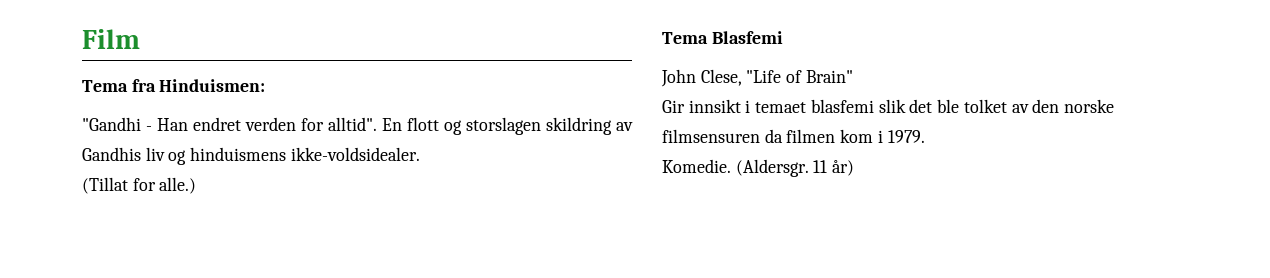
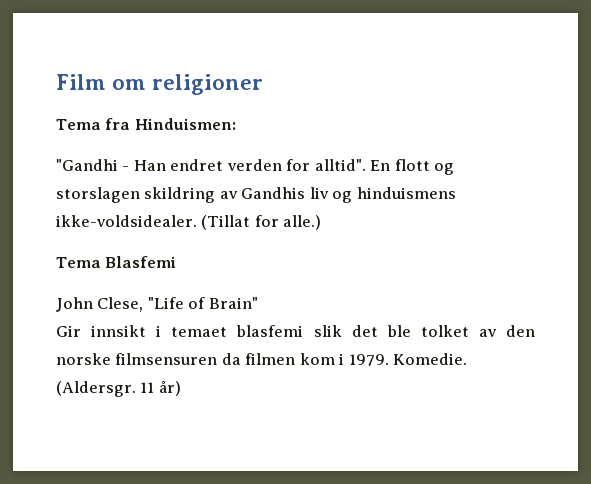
- Film
+ Film om religioner
- En flott og storslagen skildring av Gandhis liv og hinduismens ikke-voldsidealer.
- (Tillat for alle.)
+ En flott og storslagen skildring av Gandhis liv og hinduismens ikke-voldsidealer. (Tillat for alle.)
- Gir innsikt i temaet blasfemi slik det ble tolket av den norske filmsensuren da filmen kom i 1979.
- Komedie.
+ Gir innsikt i temaet blasfemi slik det ble tolket av den norske filmsensuren da filmen kom i 1979. Komedie.

